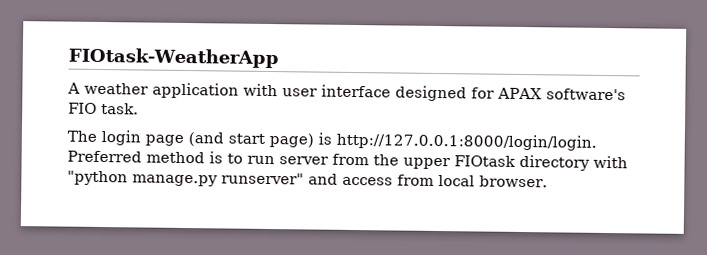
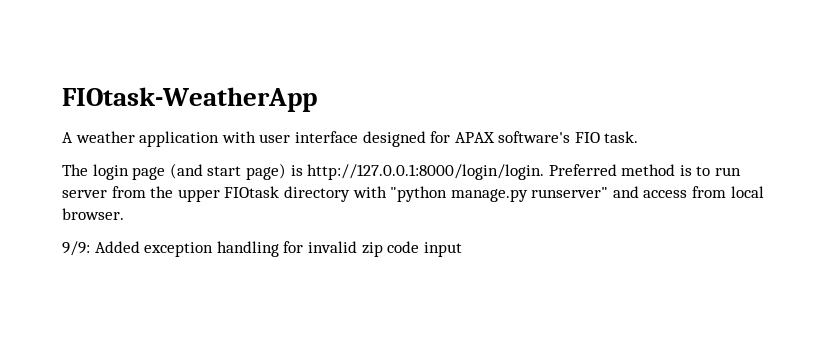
+ 9/9: Added exception handling for invalid zip code input

